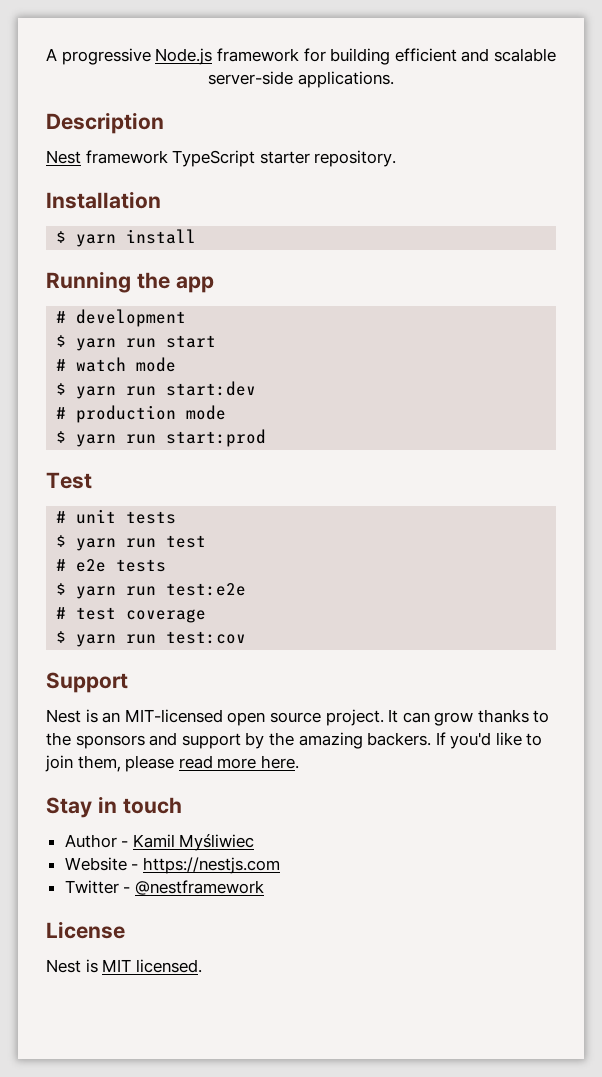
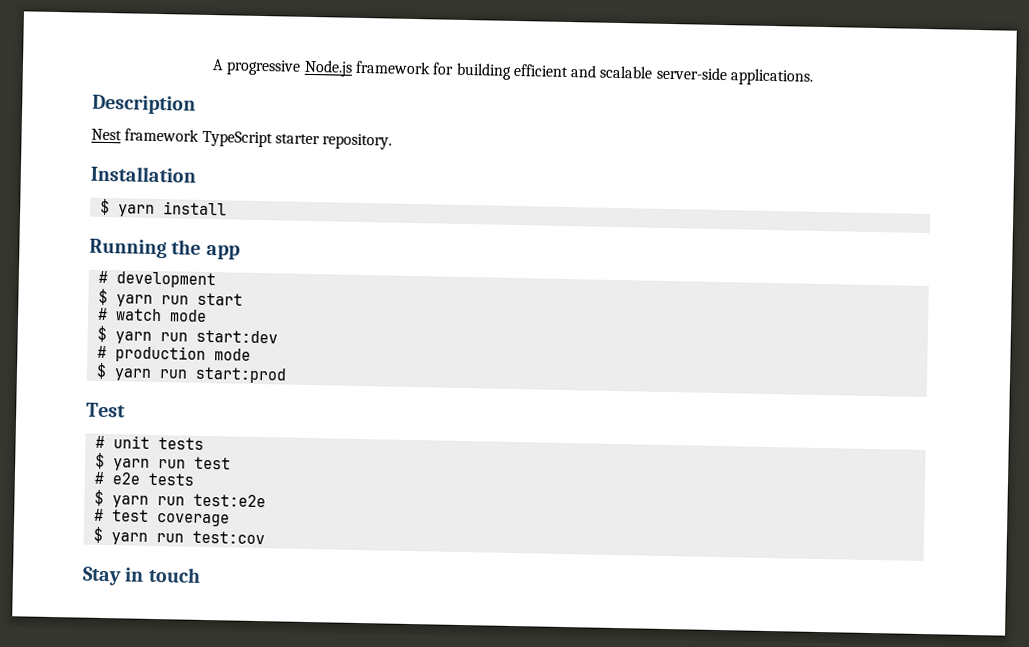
- Support
- Nest is an MIT-licensed open source project. It can grow thanks to the sponsors and support by the amazing backers. If you'd like to join them, please read more here.
  Stay in touch
- Author - Kamil Myśliwiec
- Website - https://nestjs.com
- Twitter - @nestframework
- License
- Nest is MIT licensed.

